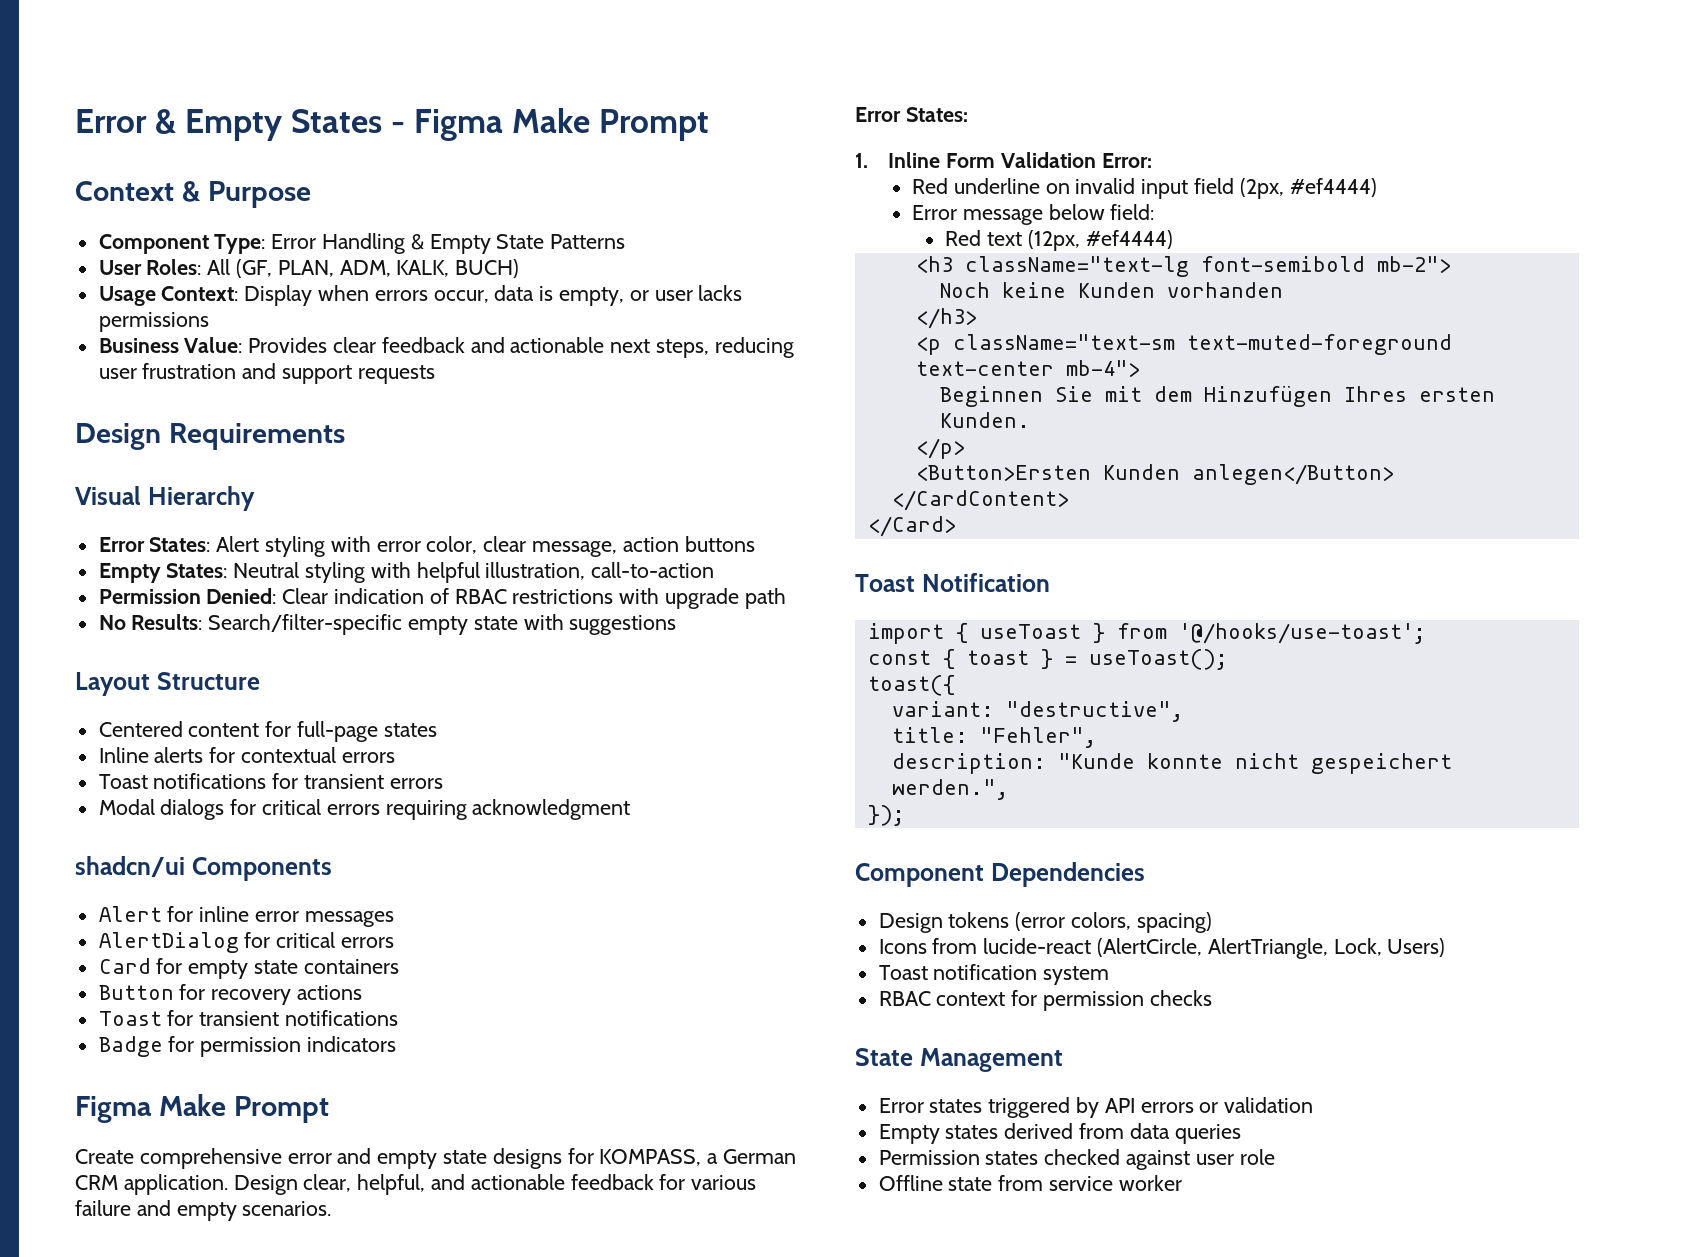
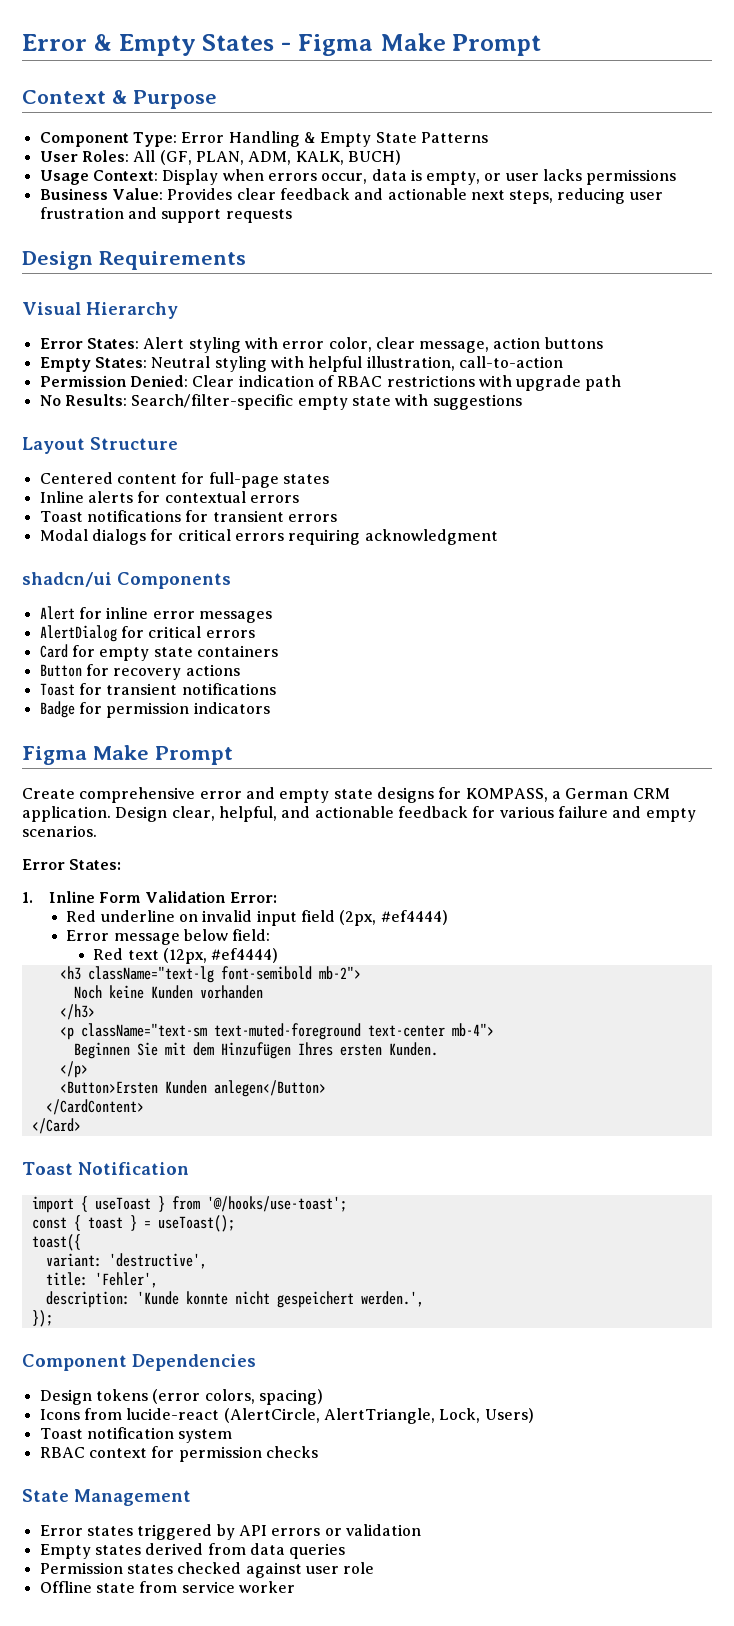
- variant: "destructive",
+ variant: 'destructive',
- title: "Fehler",
+ title: 'Fehler',
- description: "Kunde konnte nicht gespeichert werden.",
+ description: 'Kunde konnte nicht gespeichert werden.',

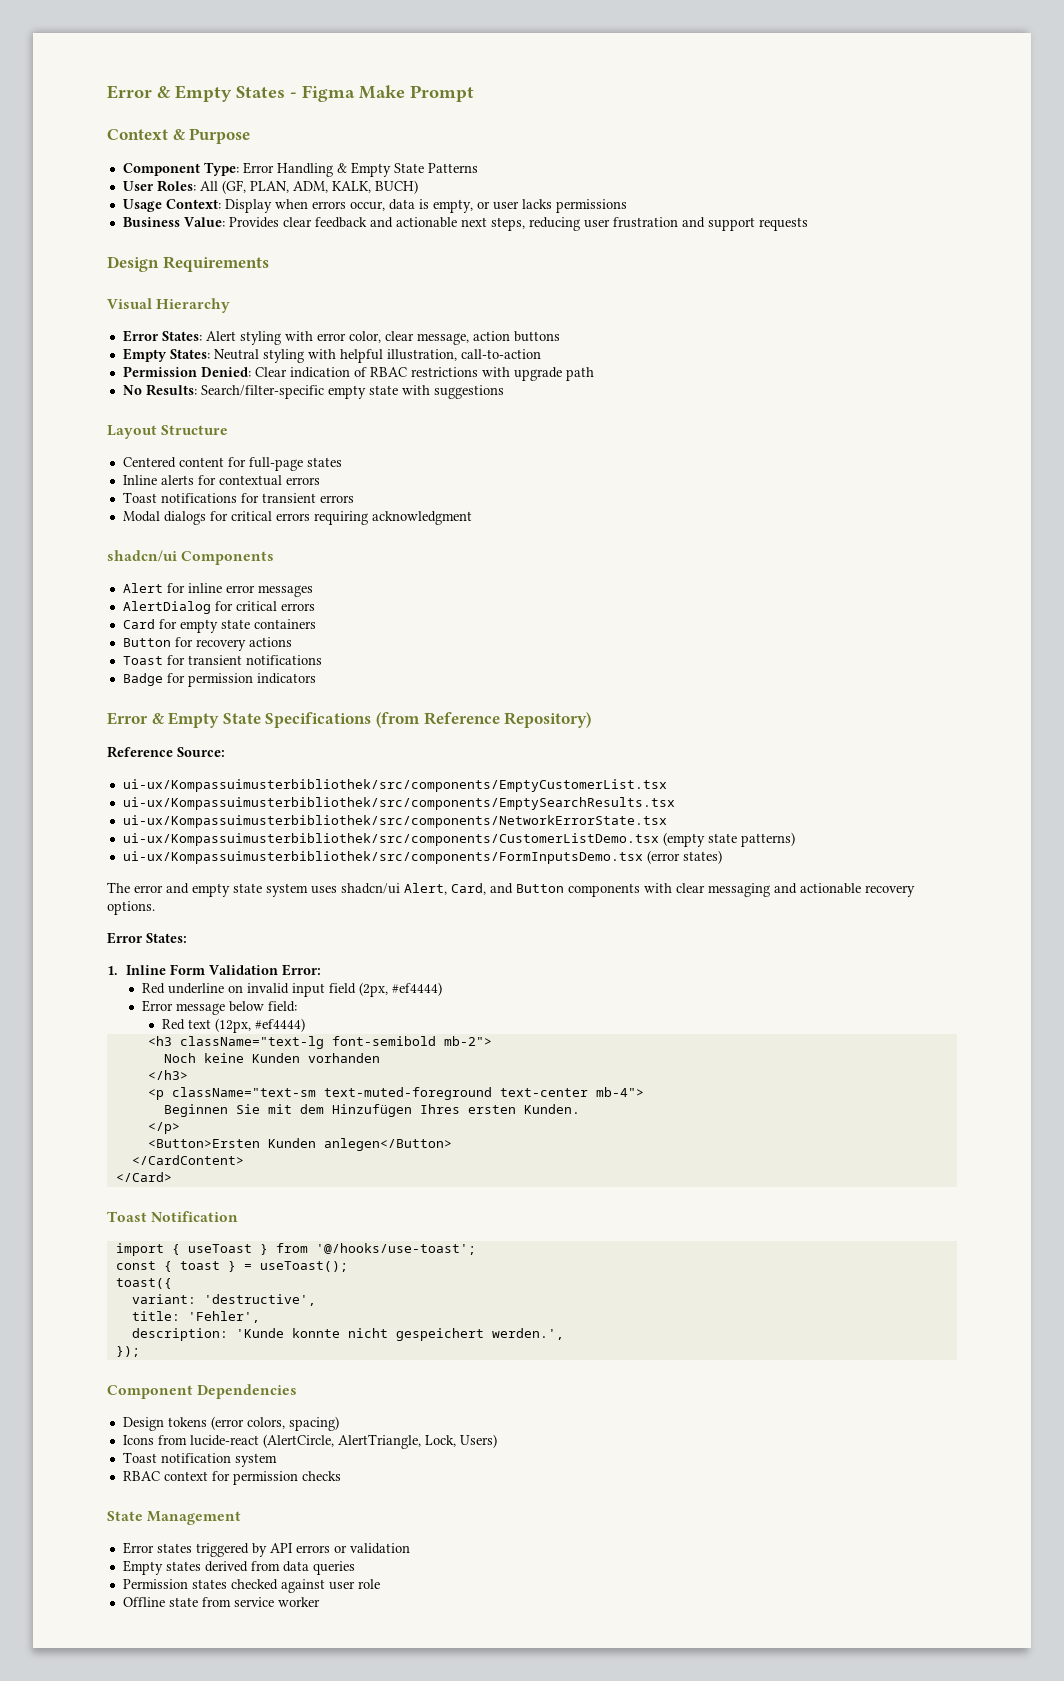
  Badge for permission indicators
- Figma Make Prompt
- Create comprehensive error and empty state designs for KOMPASS, a German CRM application. Design clear, helpful, and actionable feedback for various failure and empty scenarios.
+ Error & Empty State Specifications (from Reference Repository)
+ Reference Source:
+ ui-ux/Kompassuimusterbibliothek/src/components/EmptyCustomerList.tsx
+ ui-ux/Kompassuimusterbibliothek/src/components/EmptySearchResults.tsx
+ ui-ux/Kompassuimusterbibliothek/src/components/NetworkErrorState.tsx
+ ui-ux/Kompassuimusterbibliothek/src/components/CustomerListDemo.tsx (empty state patterns)
+ ui-ux/Kompassuimusterbibliothek/src/components/FormInputsDemo.tsx (error states)
+ The error and empty state system uses shadcn/ui Alert, Card, and Button components with clear messaging and actionable recovery options.

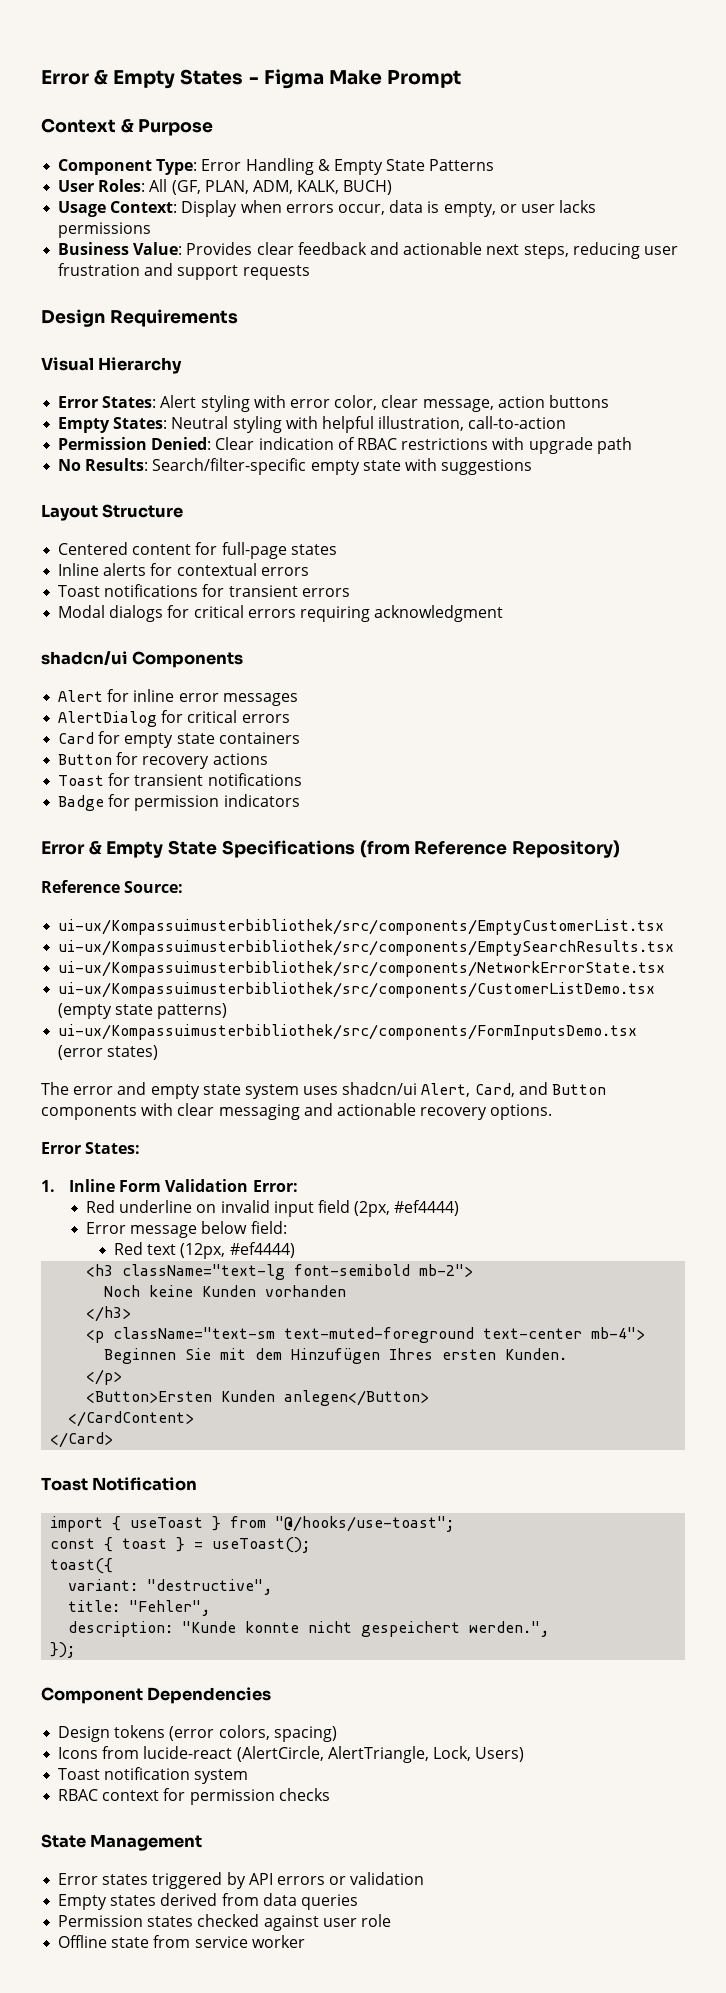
- import { useToast } from '@/hooks/use-toast';
+ import { useToast } from "@/hooks/use-toast";
- variant: 'destructive',
+ variant: "destructive",
- title: 'Fehler',
+ title: "Fehler",
- description: 'Kunde konnte nicht gespeichert werden.',
+ description: "Kunde konnte nicht gespeichert werden.",

